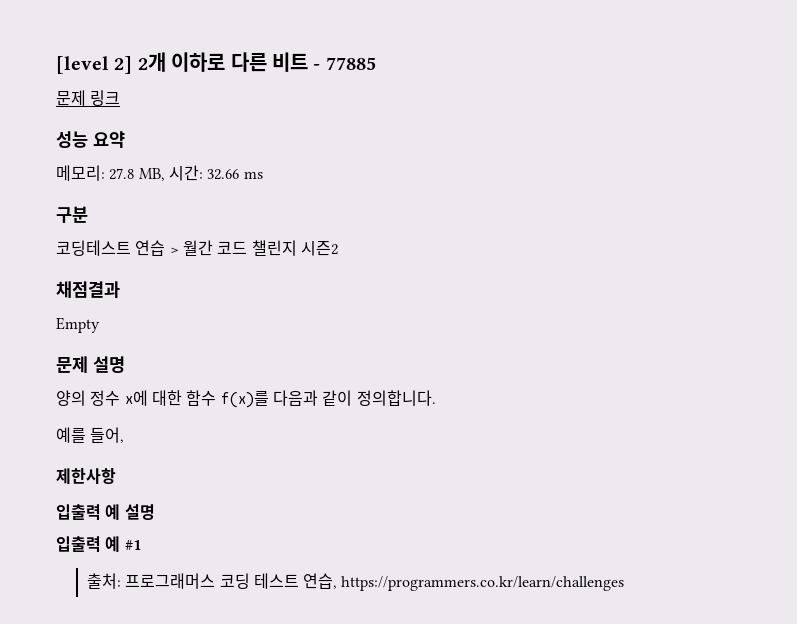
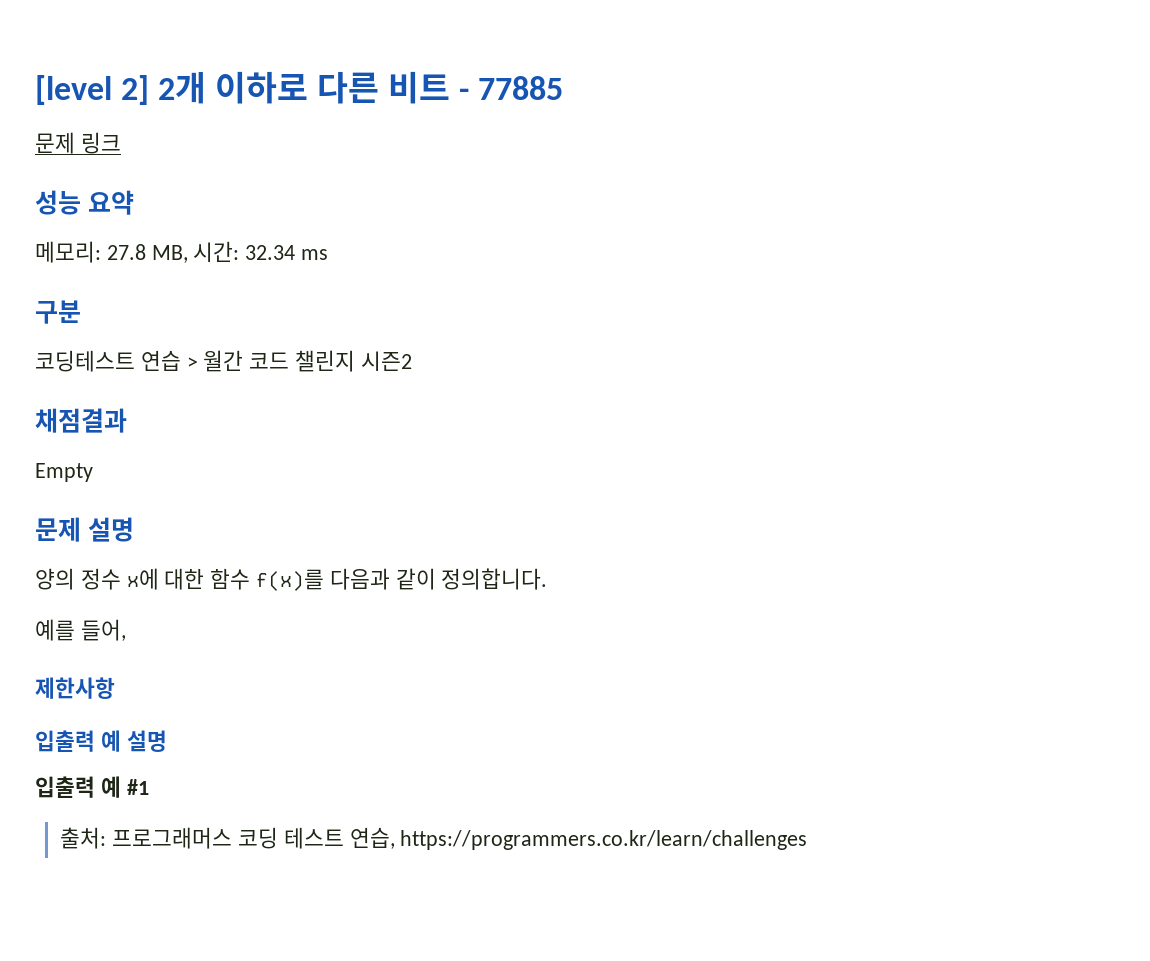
- 메모리: 27.8 MB, 시간: 32.66 ms
+ 메모리: 27.8 MB, 시간: 32.34 ms

